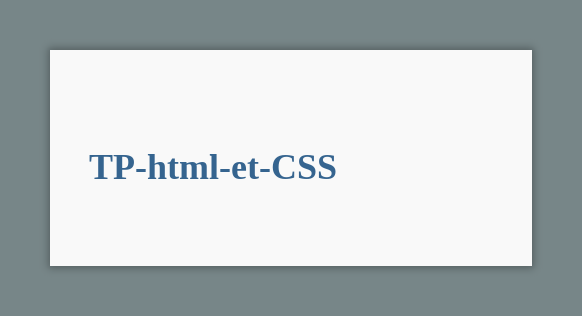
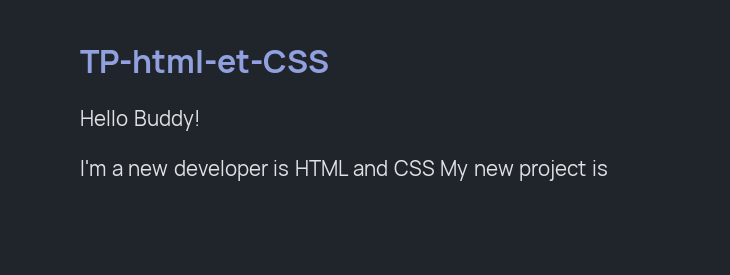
+ Hello Buddy!
+ I'm a new developer is HTML and CSS My new project is

